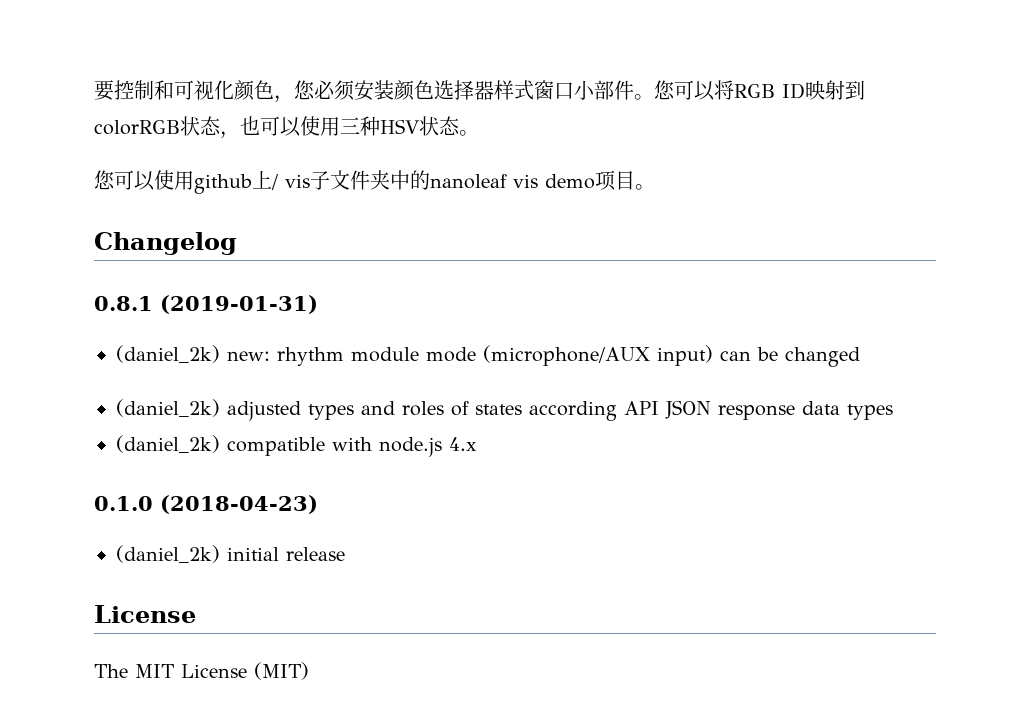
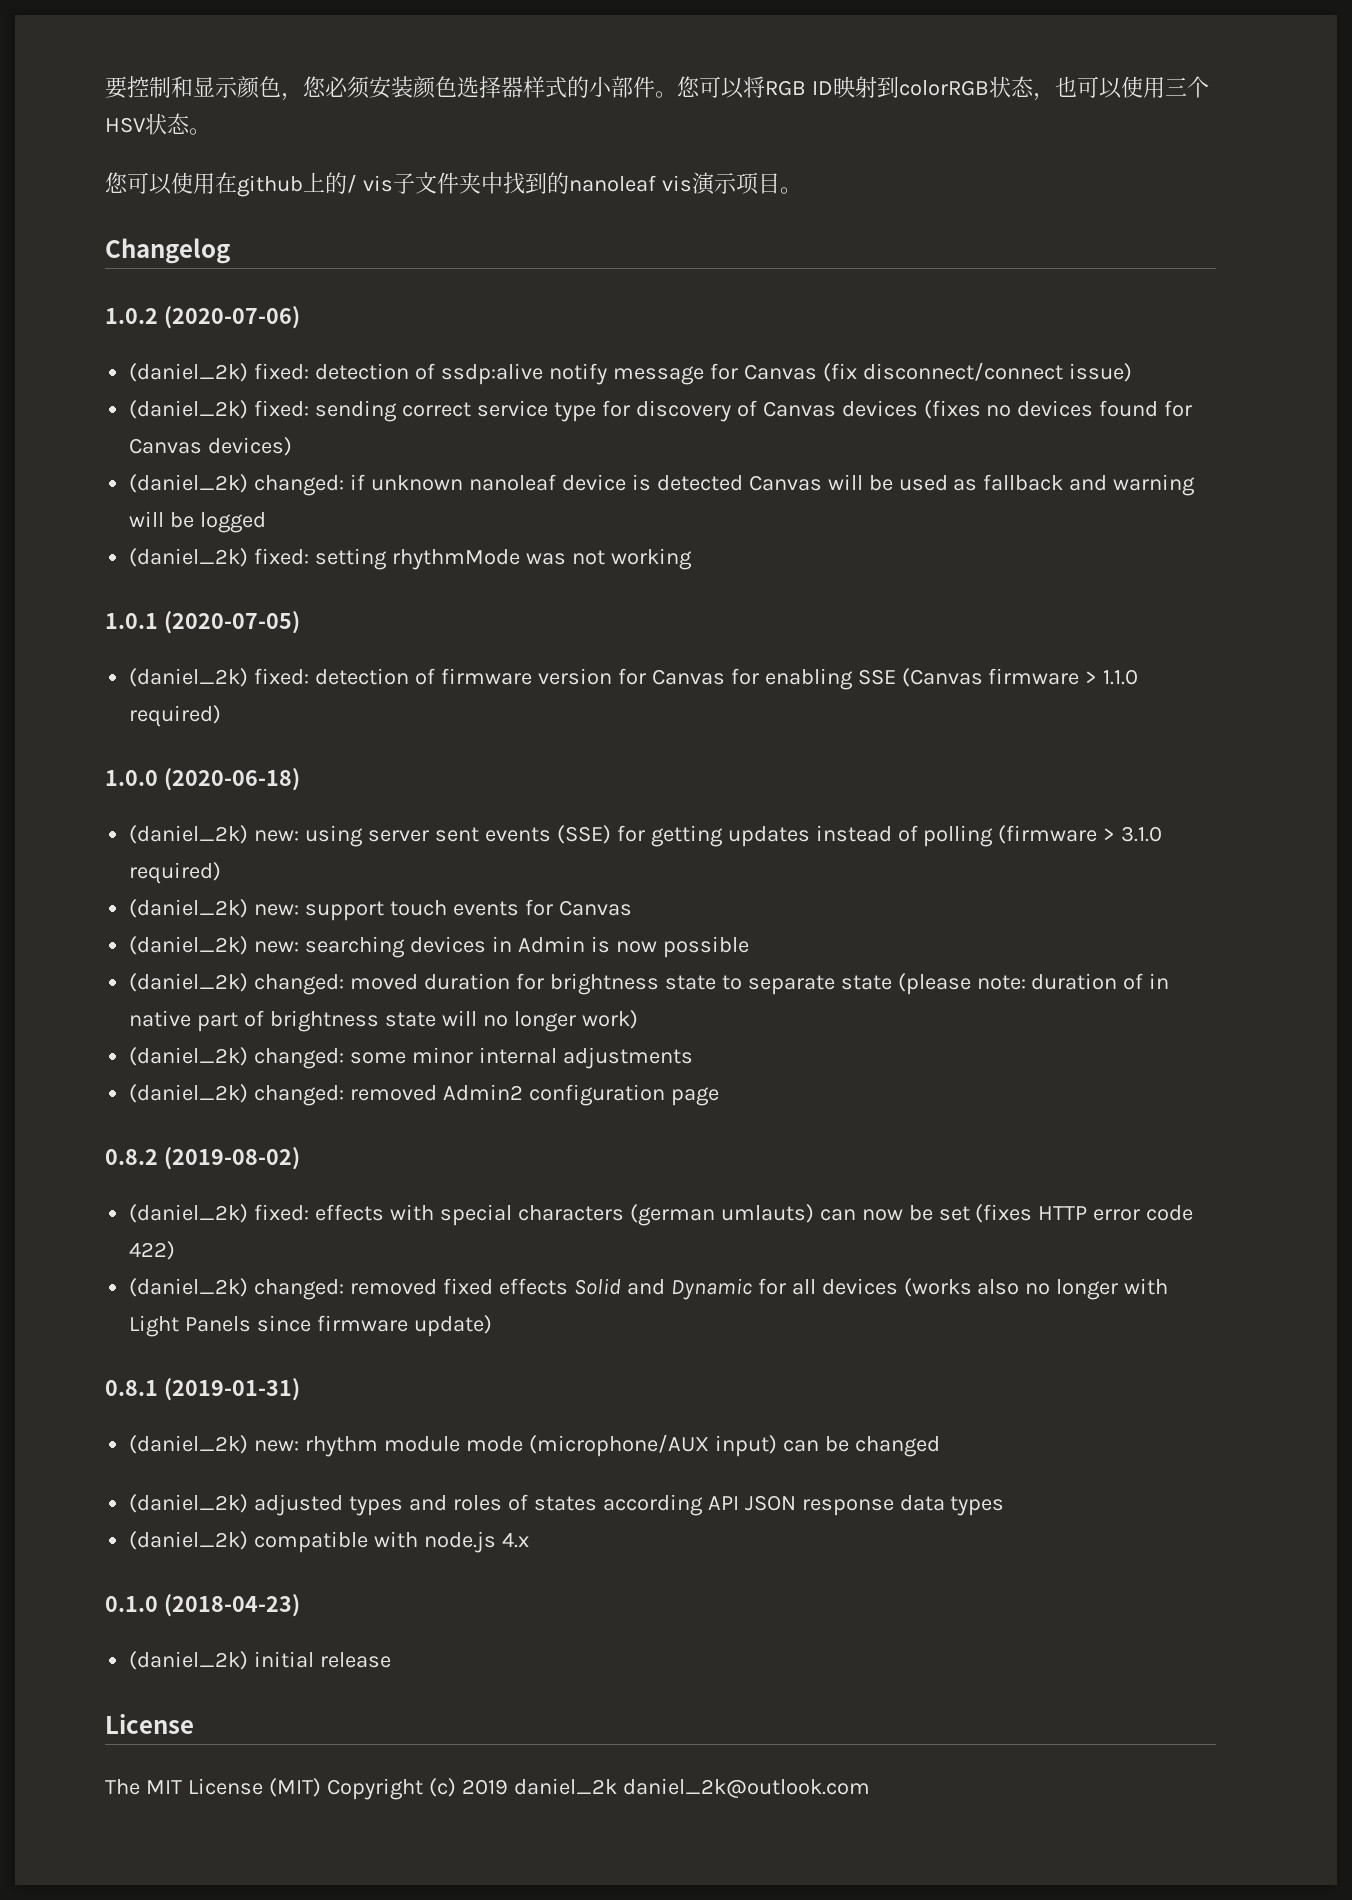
- 要控制和可视化颜色，您必须安装颜色选择器样式窗口小部件。
+ 要控制和显示颜色，您必须安装颜色选择器样式的小部件。
- 您可以将RGB ID映射到colorRGB状态，也可以使用三种HSV状态。
+ 您可以将RGB ID映射到colorRGB状态，也可以使用三个HSV状态。
- 您可以使用github上/ vis子文件夹中的nanoleaf vis demo项目。
+ 您可以使用在github上的/ vis子文件夹中找到的nanoleaf vis演示项目。
+ 1.0.2 (2020-07-06)
+ (daniel_2k) fixed: detection of ssdp:alive notify message for Canvas (fix disconnect/connect issue)
+ (daniel_2k) fixed: sending correct service type for discovery of Canvas devices (fixes no devices found for Canvas devices)
+ (daniel_2k) changed: if unknown nanoleaf device is detected Canvas will be used as fallback and warning will be logged
+ (daniel_2k) fixed: setting rhythmMode was not working
+ 1.0.1 (2020-07-05)
+ (daniel_2k) fixed: detection of firmware version for Canvas for enabling SSE (Canvas firmware > 1.1.0 required)
+ 1.0.0 (2020-06-18)
+ (daniel_2k) new: using server sent events (SSE) for getting updates instead of polling (firmware > 3.1.0 required)
+ (daniel_2k) new: support touch events for Canvas
+ (daniel_2k) new: searching devices in Admin is now possible
+ (daniel_2k) changed: moved duration for brightness state to separate state (please note: duration of in native part of brightness state will no longer work)
+ (daniel_2k) changed: some minor internal adjustments
+ (daniel_2k) changed: removed Admin2 configuration page
+ 0.8.2 (2019-08-02)
+ (daniel_2k) fixed: effects with special characters (german umlauts) can now be set (fixes HTTP error code 422)
+ (daniel_2k) changed: removed fixed effects Solid and Dynamic for all devices (works also no longer with Light Panels since firmware update)
- The MIT License (MIT)
+ The MIT License (MIT) Copyright (c) 2019 daniel_2k daniel_2k@outlook.com

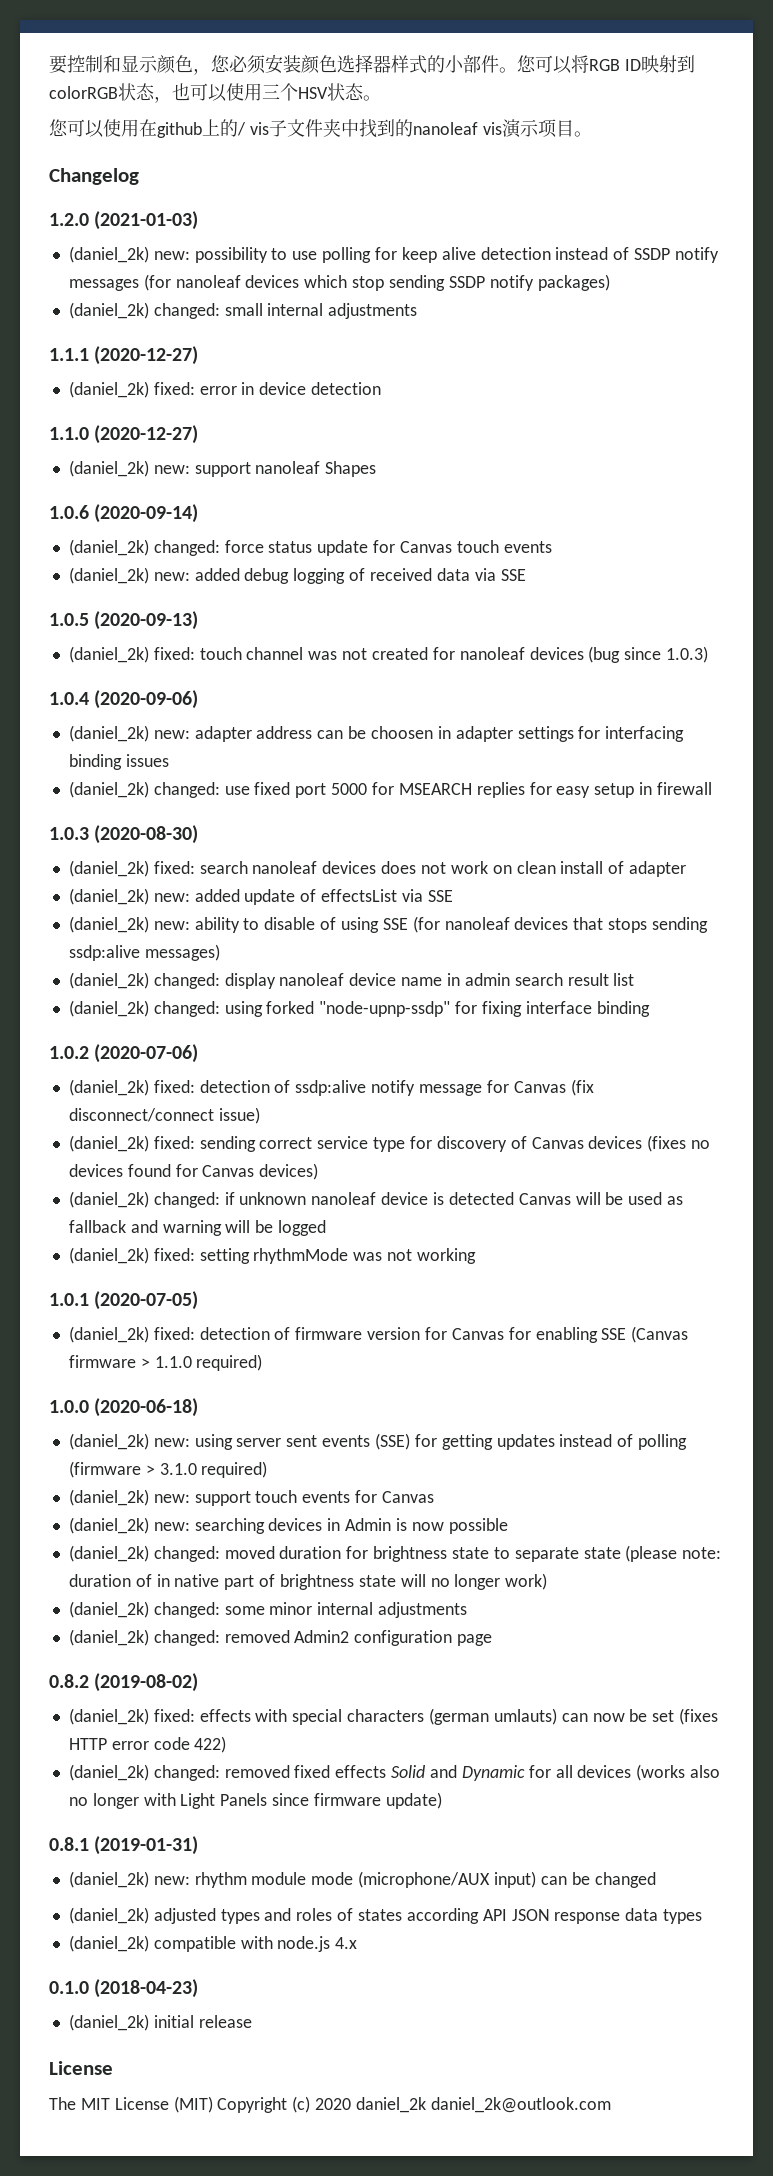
+ 1.2.0 (2021-01-03)
+ (daniel_2k) new: possibility to use polling for keep alive detection instead of SSDP notify messages (for nanoleaf devices which stop sending SSDP notify packages)
+ (daniel_2k) changed: small internal adjustments
+ 1.1.1 (2020-12-27)
+ (daniel_2k) fixed: error in device detection
+ 1.1.0 (2020-12-27)
+ (daniel_2k) new: support nanoleaf Shapes
+ 1.0.6 (2020-09-14)
+ (daniel_2k) changed: force status update for Canvas touch events
+ (daniel_2k) new: added debug logging of received data via SSE
+ 1.0.5 (2020-09-13)
+ (daniel_2k) fixed: touch channel was not created for nanoleaf devices (bug since 1.0.3)
+ 1.0.4 (2020-09-06)
+ (daniel_2k) new: adapter address can be choosen in adapter settings for interfacing binding issues
+ (daniel_2k) changed: use fixed port 5000 for MSEARCH replies for easy setup in firewall
+ 1.0.3 (2020-08-30)
+ (daniel_2k) fixed: search nanoleaf devices does not work on clean install of adapter
+ (daniel_2k) new: added update of effectsList via SSE
+ (daniel_2k) new: ability to disable of using SSE (for nanoleaf devices that stops sending ssdp:alive messages)
+ (daniel_2k) changed: display nanoleaf device name in admin search result list
+ (daniel_2k) changed: using forked "node-upnp-ssdp" for fixing interface binding
- The MIT License (MIT) Copyright (c) 2019 daniel_2k daniel_2k@outlook.com
+ The MIT License (MIT) Copyright (c) 2020 daniel_2k daniel_2k@outlook.com

